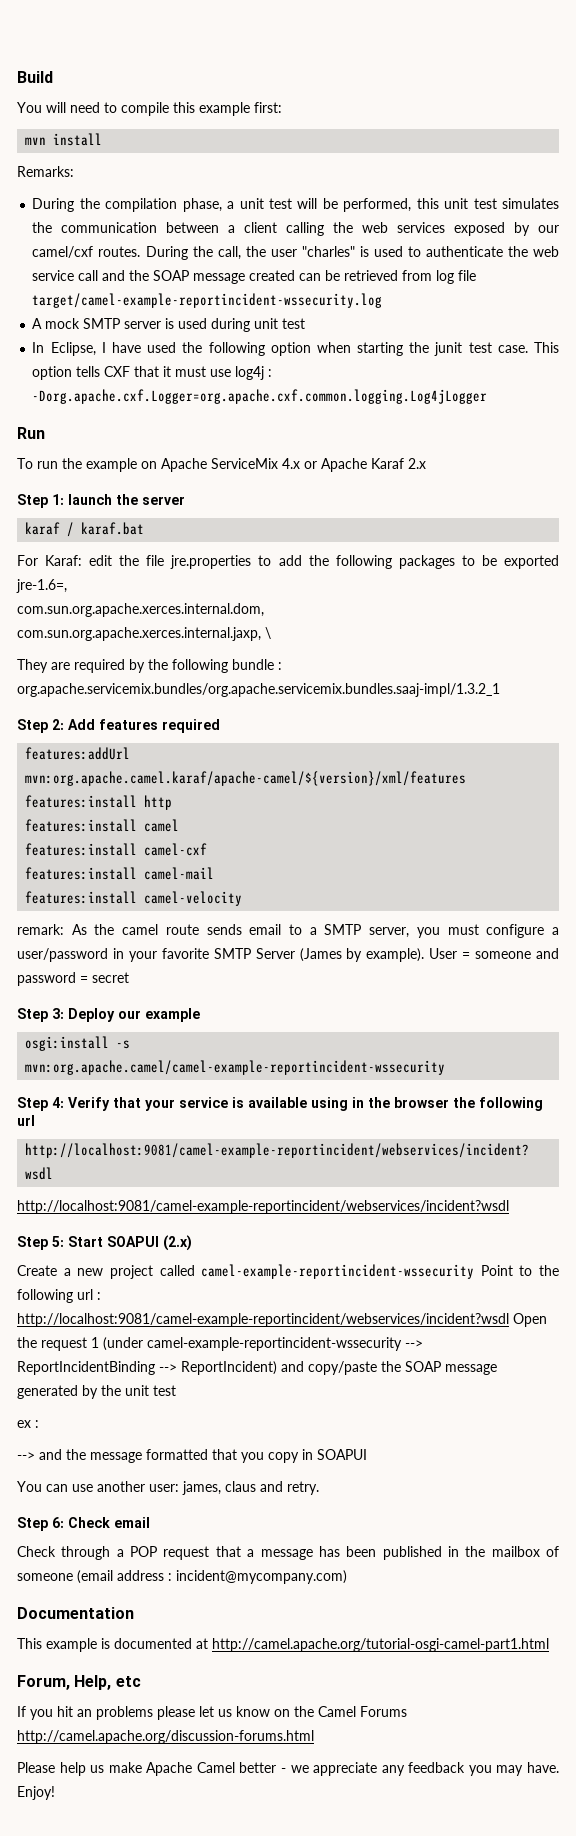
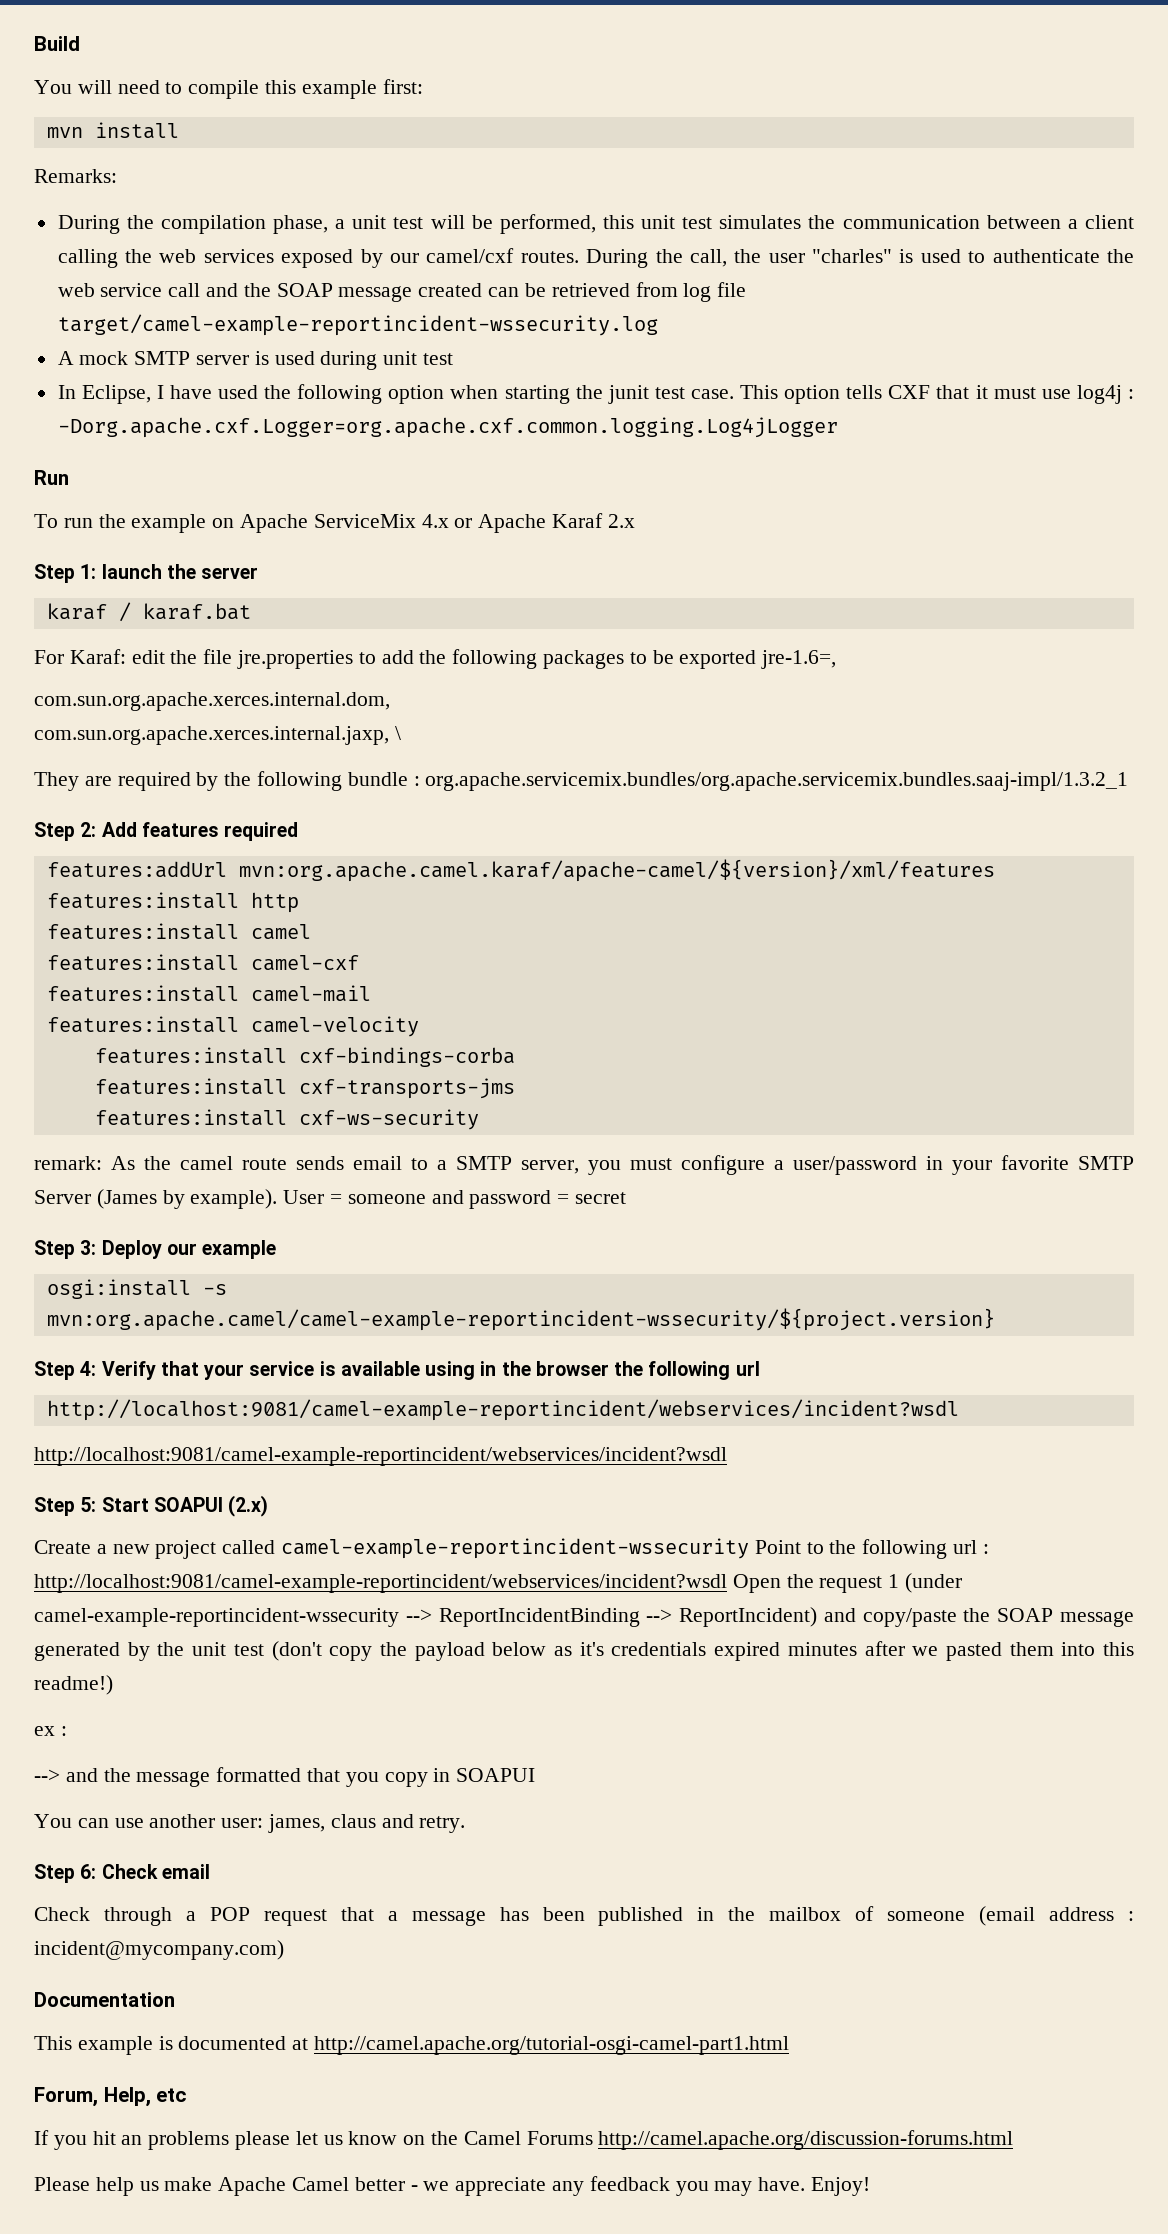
+ features:install cxf-bindings-corba
+ features:install cxf-transports-jms
+ features:install cxf-ws-security
- osgi:install -s mvn:org.apache.camel/camel-example-reportincident-wssecurity
+ osgi:install -s mvn:org.apache.camel/camel-example-reportincident-wssecurity/${project.version}
- Create a new project called camel-example-reportincident-wssecurity Point to the following url : http://localhost:9081/camel-example-reportincident/webservices/incident?wsdl Open the request 1 (under camel-example-reportincident-wssecurity --> ReportIncidentBinding --> ReportIncident) and copy/paste the SOAP message generated by the unit test
+ Create a new project called camel-example-reportincident-wssecurity Point to the following url : http://localhost:9081/camel-example-reportincident/webservices/incident?wsdl Open the request 1 (under camel-example-reportincident-wssecurity --> ReportIncidentBinding --> ReportIncident) and copy/paste the SOAP message generated by the unit test (don't copy the payload below as it's credentials expired minutes after we pasted them into this readme!)

